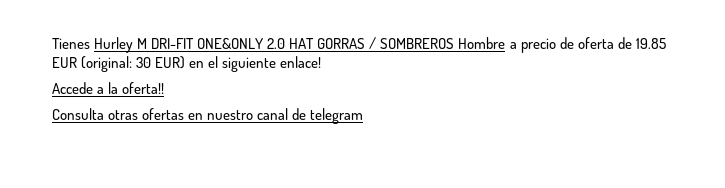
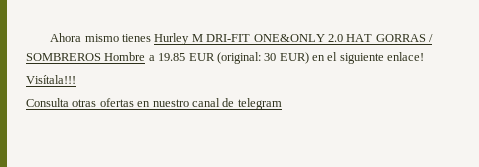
- Tienes Hurley M DRI-FIT ONE&ONLY 2.0 HAT GORRAS / SOMBREROS Hombre a precio de oferta de 19.85 EUR (original: 30 EUR) en el siguiente enlace!
+ Ahora mismo tienes Hurley M DRI-FIT ONE&ONLY 2.0 HAT GORRAS / SOMBREROS Hombre a 19.85 EUR (original: 30 EUR) en el siguiente enlace!
- Accede a la oferta!!
+ Visítala!!!

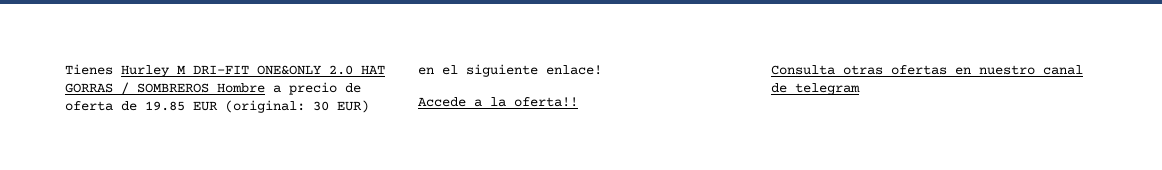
- Ahora mismo tienes Hurley M DRI-FIT ONE&ONLY 2.0 HAT GORRAS / SOMBREROS Hombre a 19.85 EUR (original: 30 EUR) en el siguiente enlace!
+ Tienes Hurley M DRI-FIT ONE&ONLY 2.0 HAT GORRAS / SOMBREROS Hombre a precio de oferta de 19.85 EUR (original: 30 EUR) en el siguiente enlace!
- Visítala!!!
+ Accede a la oferta!!

